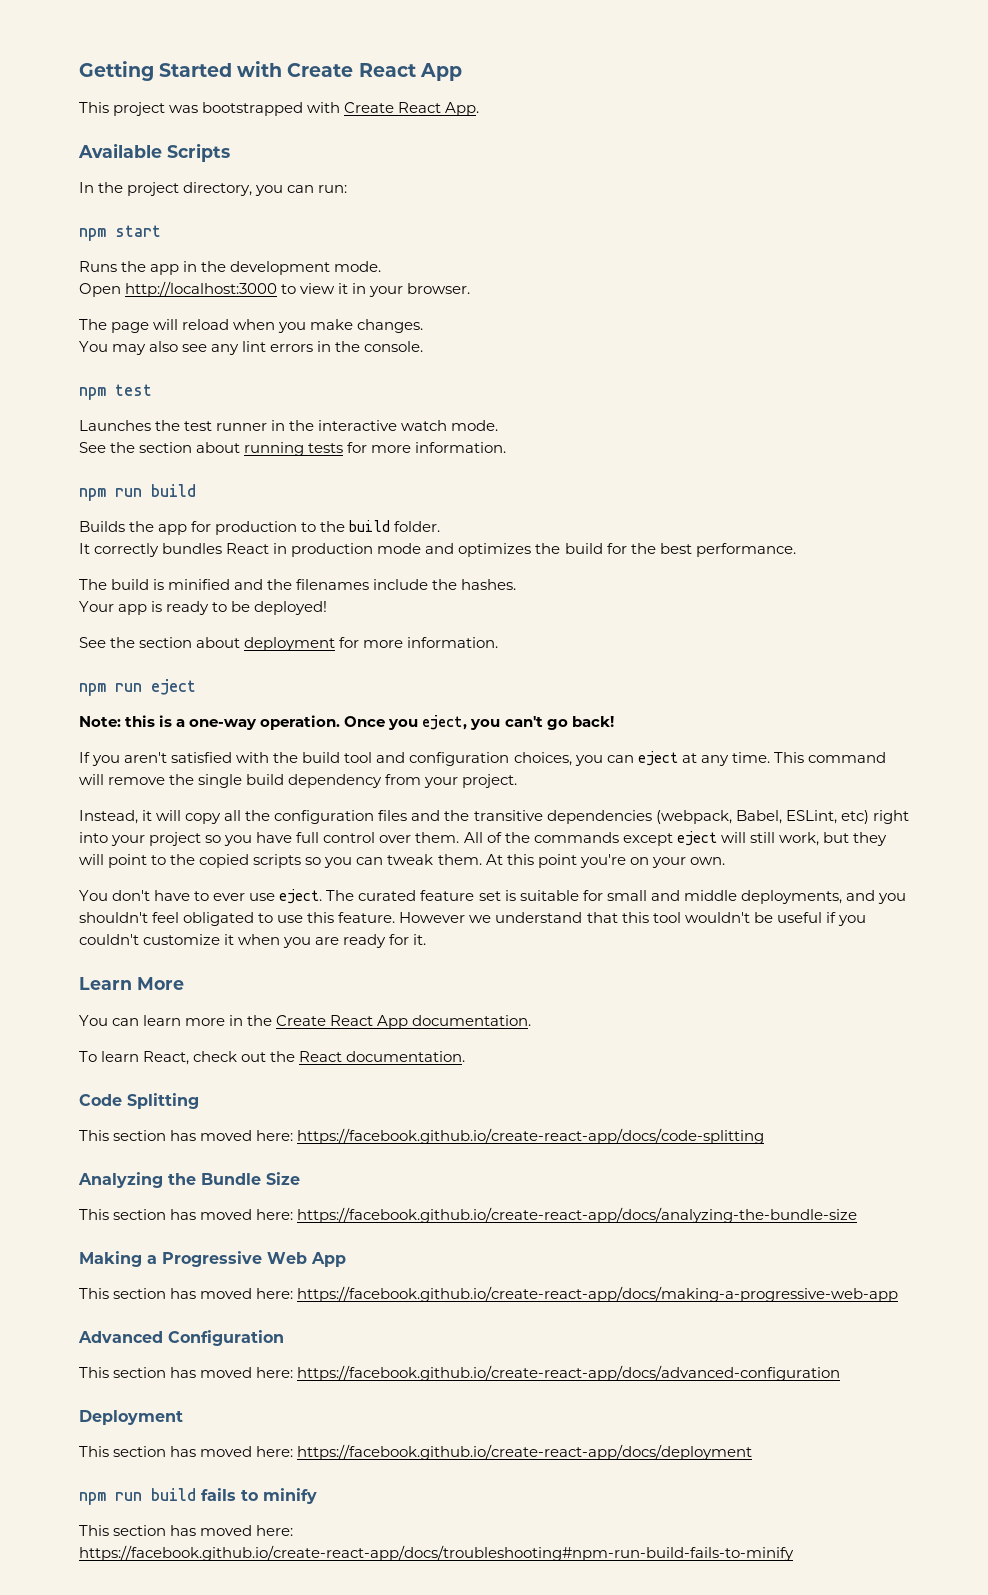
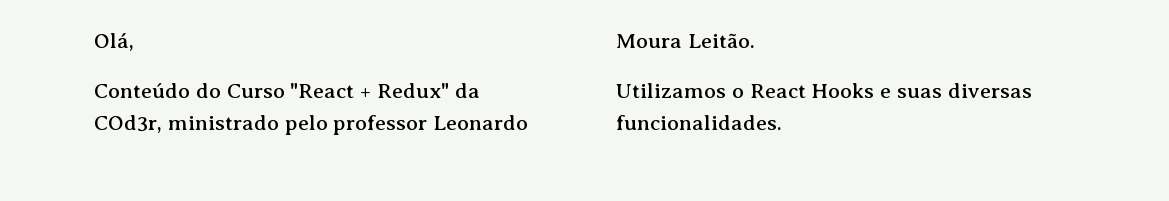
- Getting Started with Create React App
- This project was bootstrapped with Create React App.
- Available Scripts
- In the project directory, you can run:
- npm start
- Runs the app in the development mode.
- Open http://localhost:3000 to view it in your browser.
- The page will reload when you make changes.
- You may also see any lint errors in the console.
- npm test
- Launches the test runner in the interactive watch mode.
- See the section about running tests for more information.
- npm run build
- Builds the app for production to the build folder.
- It correctly bundles React in production mode and optimizes the build for the best performance.
- The build is minified and the filenames include the hashes.
- Your app is ready to be deployed!
- See the section about deployment for more information.
- npm run eject
- Note: this is a one-way operation. Once you eject, you can't go back!
- If you aren't satisfied with the build tool and configuration choices, you can eject at any time. This command will remove the single build dependency from your project.
- Instead, it will copy all the configuration files and the transitive dependencies (webpack, Babel, ESLint, etc) right into your project so you have full control over them. All of the commands except eject will still work, but they will point to the copied scripts so you can tweak them. At this point you're on your own.
- You don't have to ever use eject. The curated feature set is suitable for small and middle deployments, and you shouldn't feel obligated to use this feature. However we understand that this tool wouldn't be useful if you couldn't customize it when you are ready for it.
- Learn More
- You can learn more in the Create React App documentation.
- To learn React, check out the React documentation.
- Code Splitting
- This section has moved here: https://facebook.github.io/create-react-app/docs/code-splitting
- Analyzing the Bundle Size
- This section has moved here: https://facebook.github.io/create-react-app/docs/analyzing-the-bundle-size
- Making a Progressive Web App
- This section has moved here: https://facebook.github.io/create-react-app/docs/making-a-progressive-web-app
- Advanced Configuration
- This section has moved here: https://facebook.github.io/create-react-app/docs/advanced-configuration
- Deployment
- This section has moved here: https://facebook.github.io/create-react-app/docs/deployment
- npm run build fails to minify
- This section has moved here: https://facebook.github.io/create-react-app/docs/troubleshooting#npm-run-build-fails-to-minify
+ Olá,
+ Conteúdo do Curso "React + Redux" da COd3r, ministrado pelo professor Leonardo Moura Leitão.
+ Utilizamos o React Hooks e suas diversas funcionalidades.

